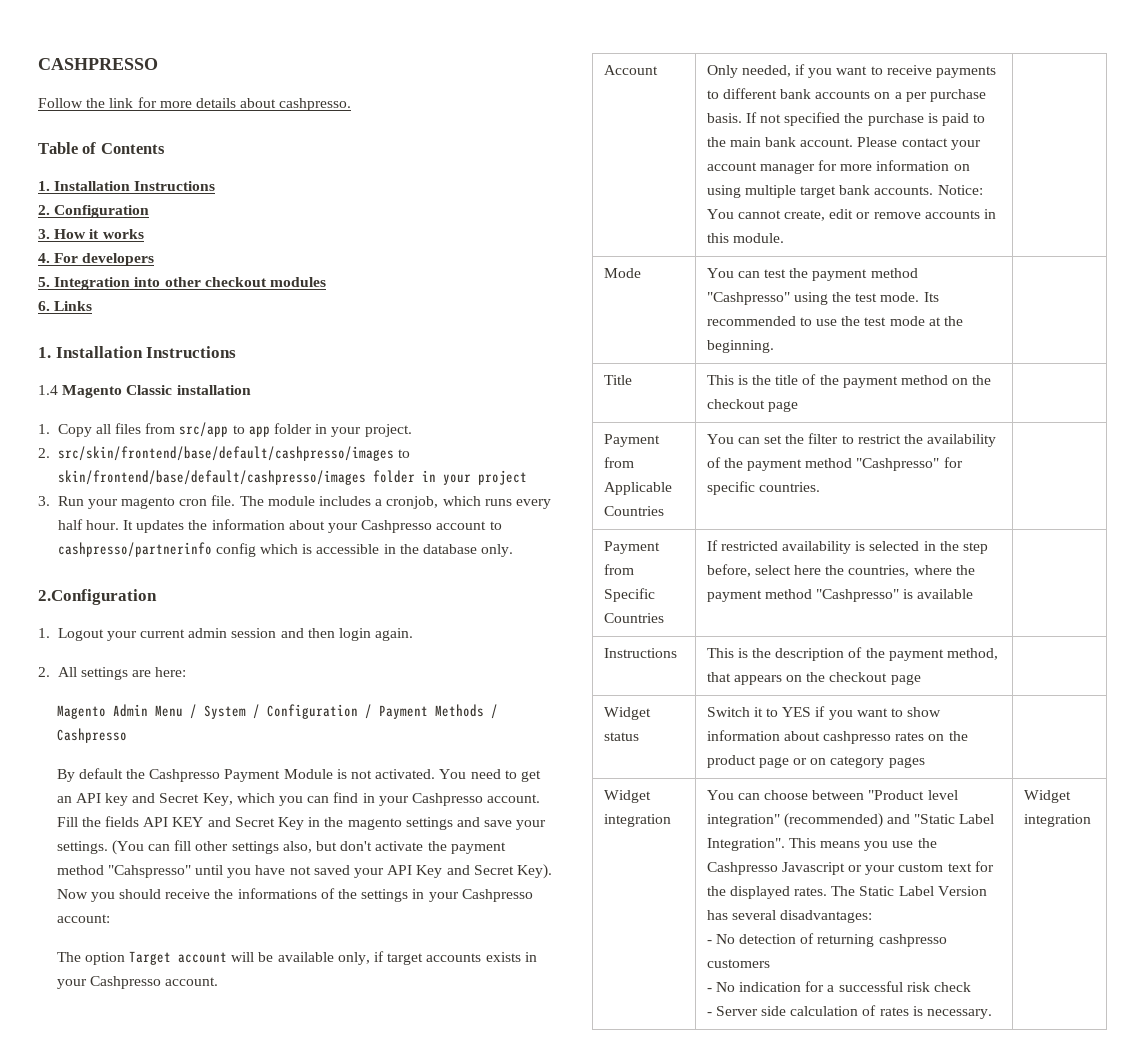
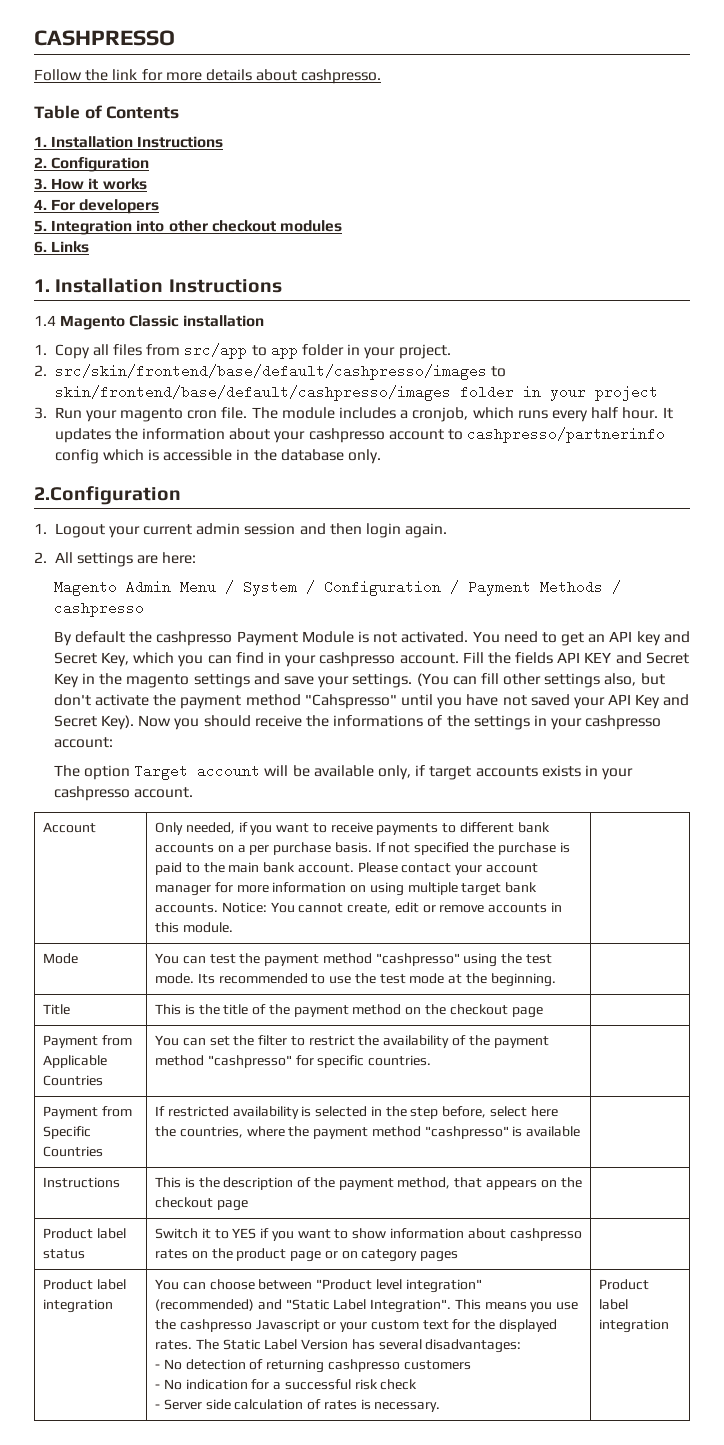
- It updates the information about your Cashpresso account to cashpresso/partnerinfo config which is accessible in the database only.
+ It updates the information about your cashpresso account to cashpresso/partnerinfo config which is accessible in the database only.
- Magento Admin Menu / System / Configuration / Payment Methods / Cashpresso
+ Magento Admin Menu / System / Configuration / Payment Methods / cashpresso
- By default the Cashpresso Payment Module is not activated.
+ By default the cashpresso Payment Module is not activated.
- You need to get an API key and Secret Key, which you can find in your Cashpresso account.
+ You need to get an API key and Secret Key, which you can find in your cashpresso account.
- Now you should receive the informations of the settings in your Cashpresso account:
+ Now you should receive the informations of the settings in your cashpresso account:
- The option Target account will be available only, if target accounts exists in your Cashpresso account.
+ The option Target account will be available only, if target accounts exists in your cashpresso account.
- Mode | You can test the payment method "Cashpresso" using the test mode. Its recommended to use the test mode at the beginning. |
+ Mode | You can test the payment method "cashpresso" using the test mode. Its recommended to use the test mode at the beginning. |
- Payment from Applicable Countries | You can set the filter to restrict the availability of the payment method "Cashpresso" for specific countries. |
+ Payment from Applicable Countries | You can set the filter to restrict the availability of the payment method "cashpresso" for specific countries. |
- Payment from Specific Countries | If restricted availability is selected in the step before, select here the countries, where the payment method "Cashpresso" is available |
+ Payment from Specific Countries | If restricted availability is selected in the step before, select here the countries, where the payment method "cashpresso" is available |
- Widget status | Switch it to YES if you want to show information about cashpresso rates on the product page or on category pages |
- Widget integration
+ Product label status | Switch it to YES if you want to show information about cashpresso rates on the product page or on category pages |
+ Product label integration
- This means you use the Cashpresso Javascript or your custom text for the displayed rates.
+ This means you use the cashpresso Javascript or your custom text for the displayed rates.
- - Server side calculation of rates is necessary. | Widget integration
+ - Server side calculation of rates is necessary. | Product label integration

